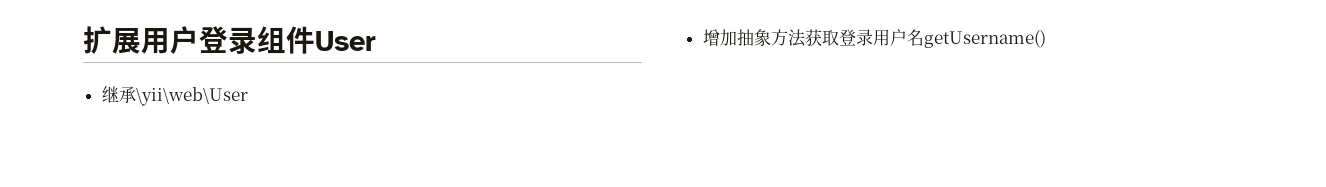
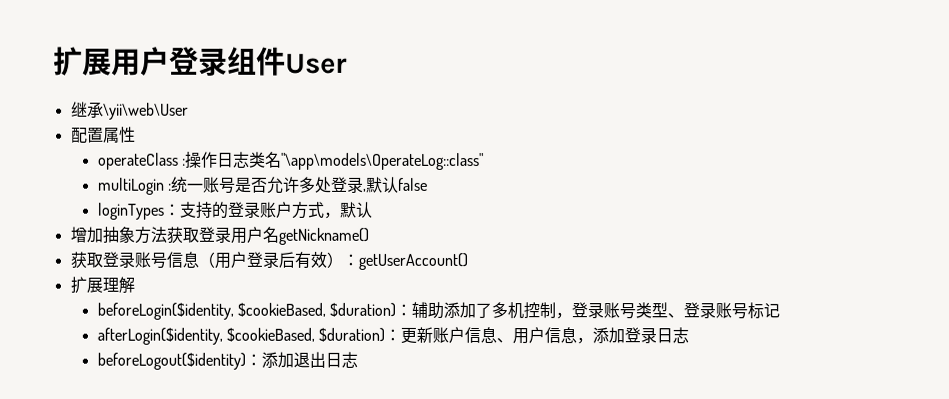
+ 配置属性
+ operateClass :操作日志类名"\app\models\OperateLog::class"
+ multiLogin :统一账号是否允许多处登录,默认false
+ loginTypes：支持的登录账户方式，默认
- 增加抽象方法获取登录用户名getUsername()
+ 增加抽象方法获取登录用户名getNickname()
+ 获取登录账号信息（用户登录后有效）：getUserAccount()
+ 扩展理解
+ beforeLogin($identity, $cookieBased, $duration)：辅助添加了多机控制，登录账号类型、登录账号标记
+ afterLogin($identity, $cookieBased, $duration)：更新账户信息、用户信息，添加登录日志
+ beforeLogout($identity)：添加退出日志

